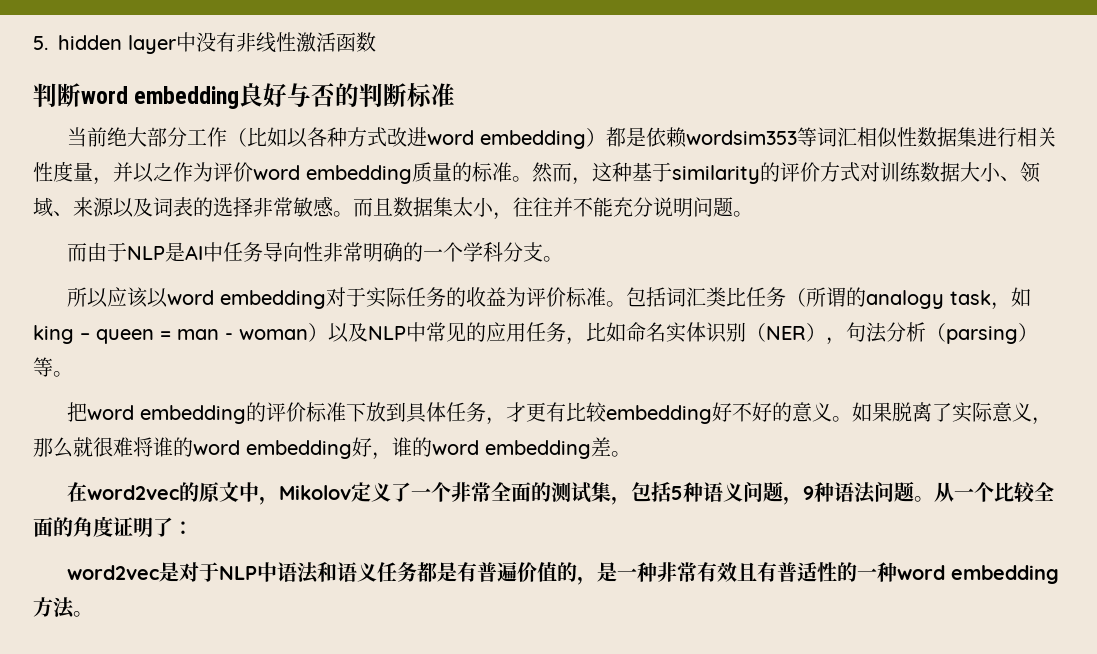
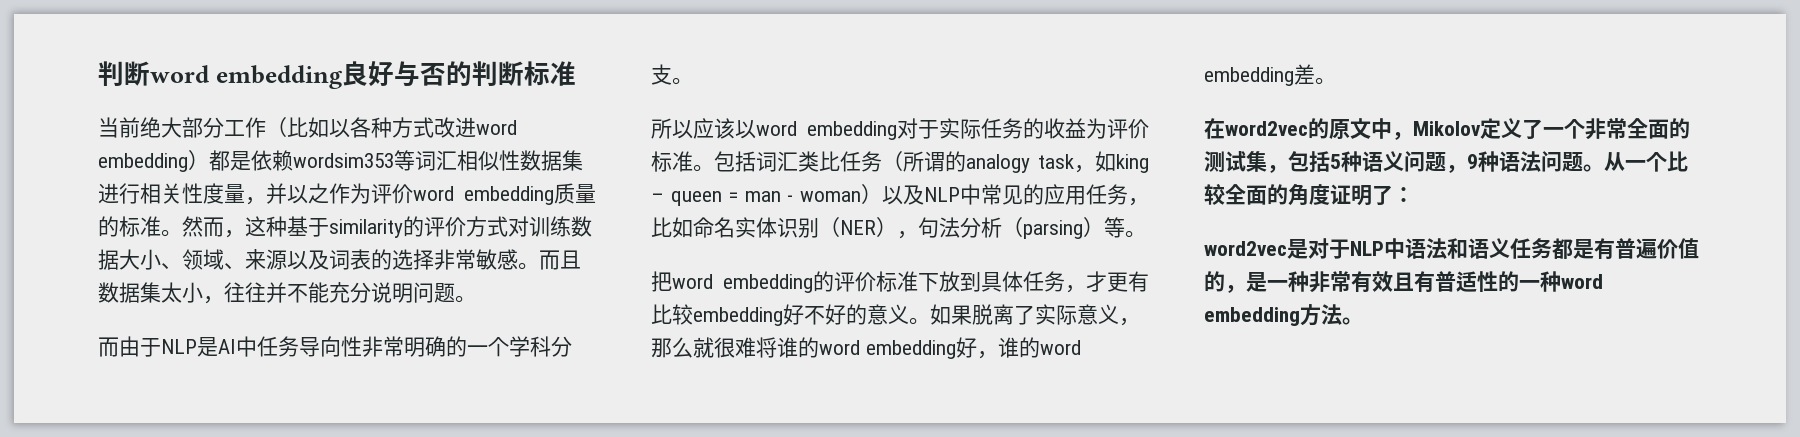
- 5. hidden layer中没有非线性激活函数

